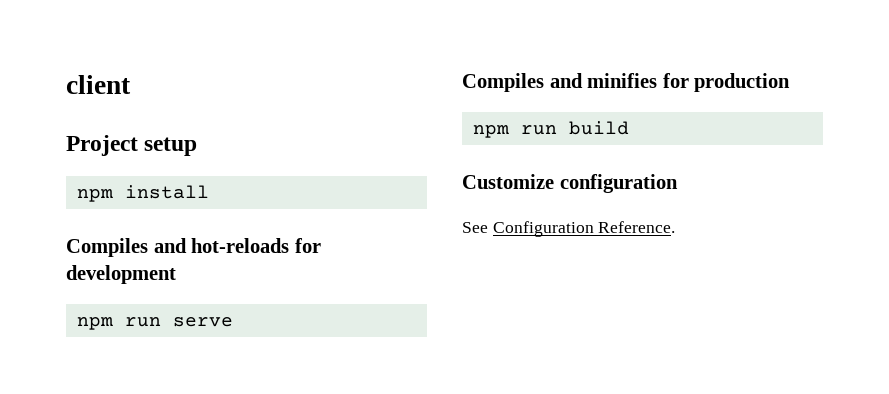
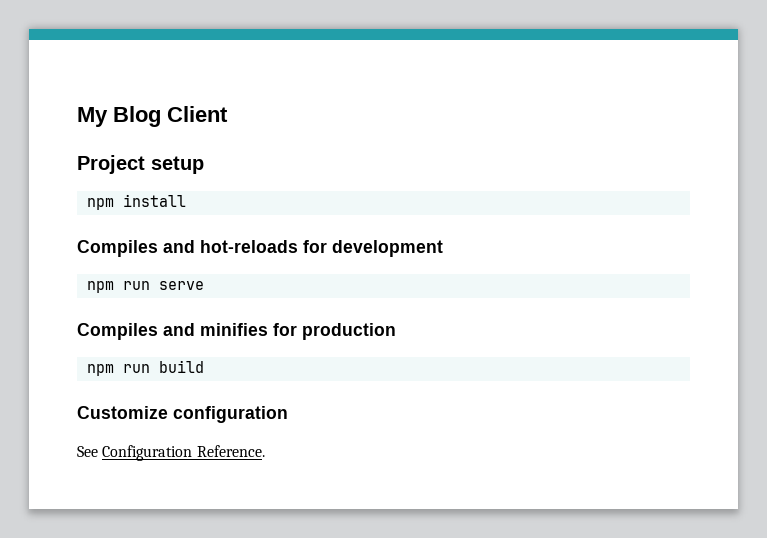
- client
+ My Blog Client

